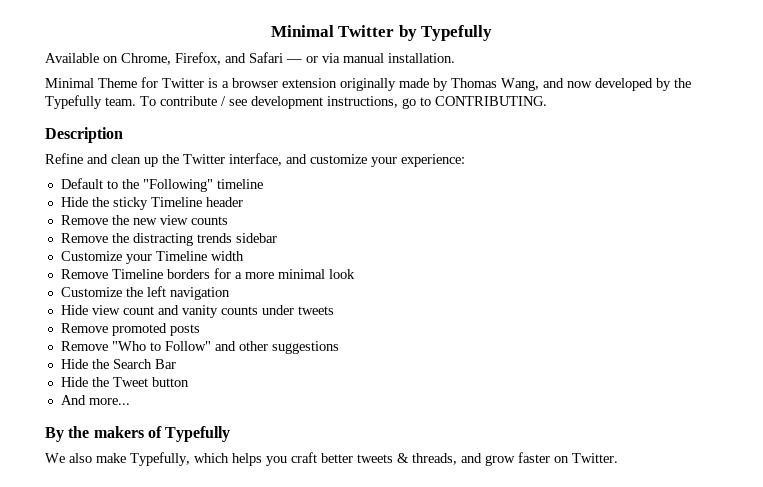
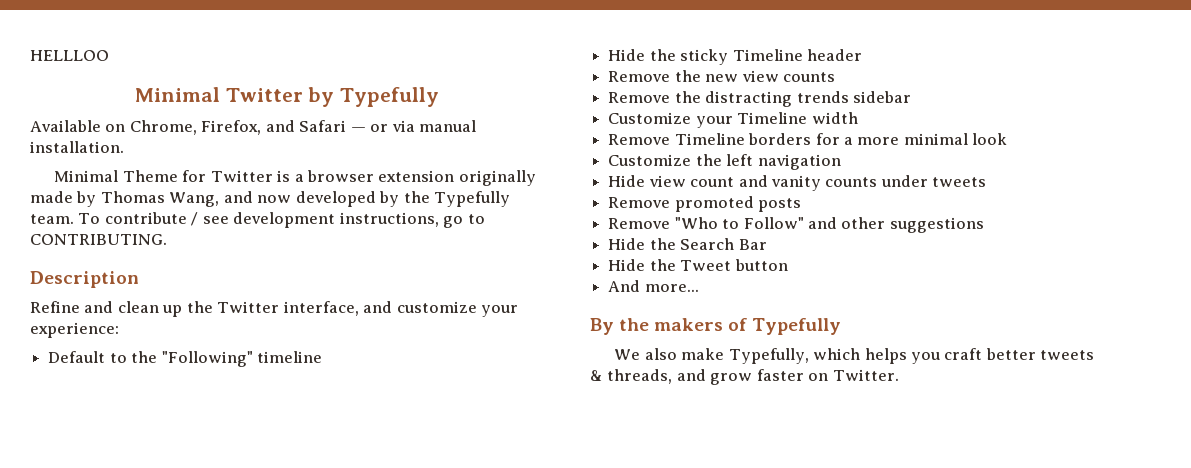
+ HELLLOO

